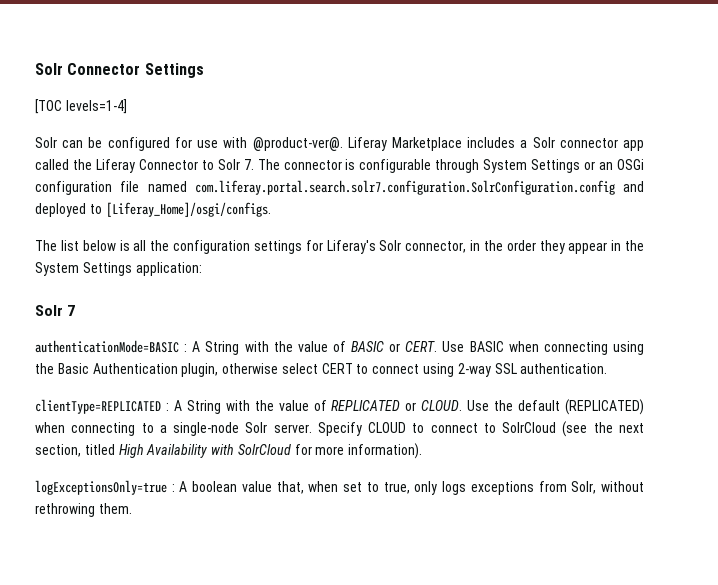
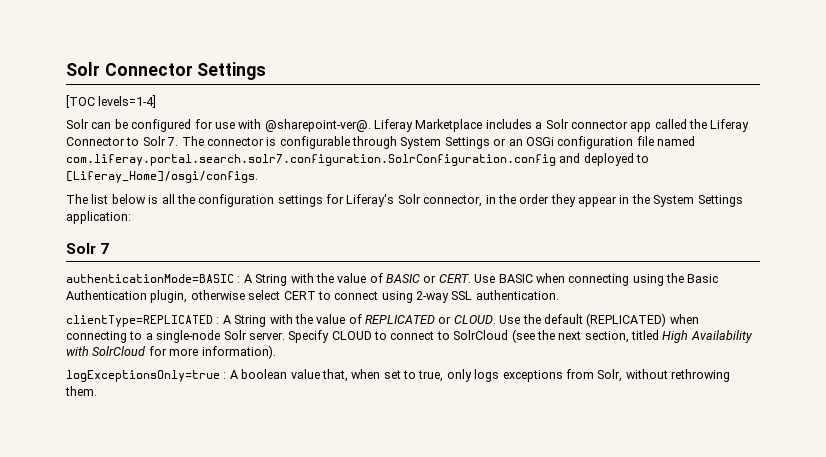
- Solr can be configured for use with @product-ver@.
+ Solr can be configured for use with @sharepoint-ver@.

